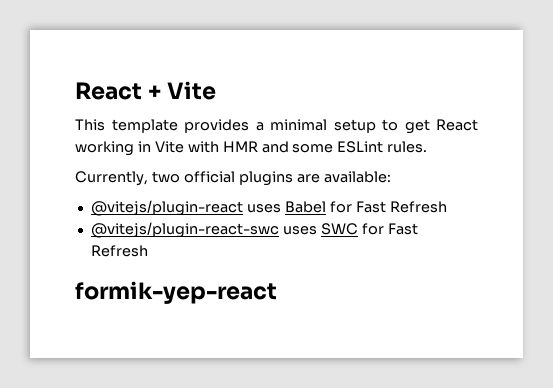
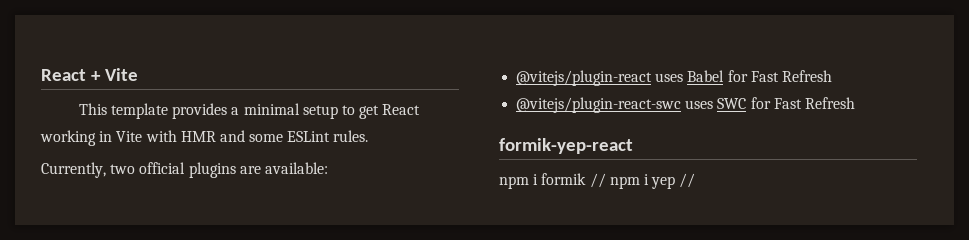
+ npm i formik // npm i yep //

